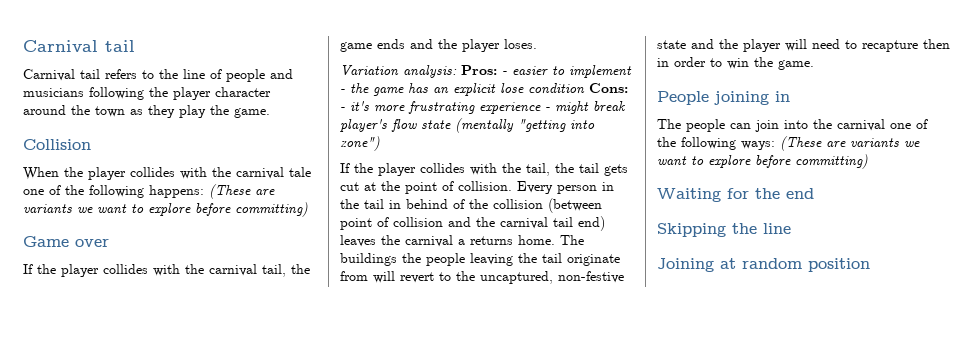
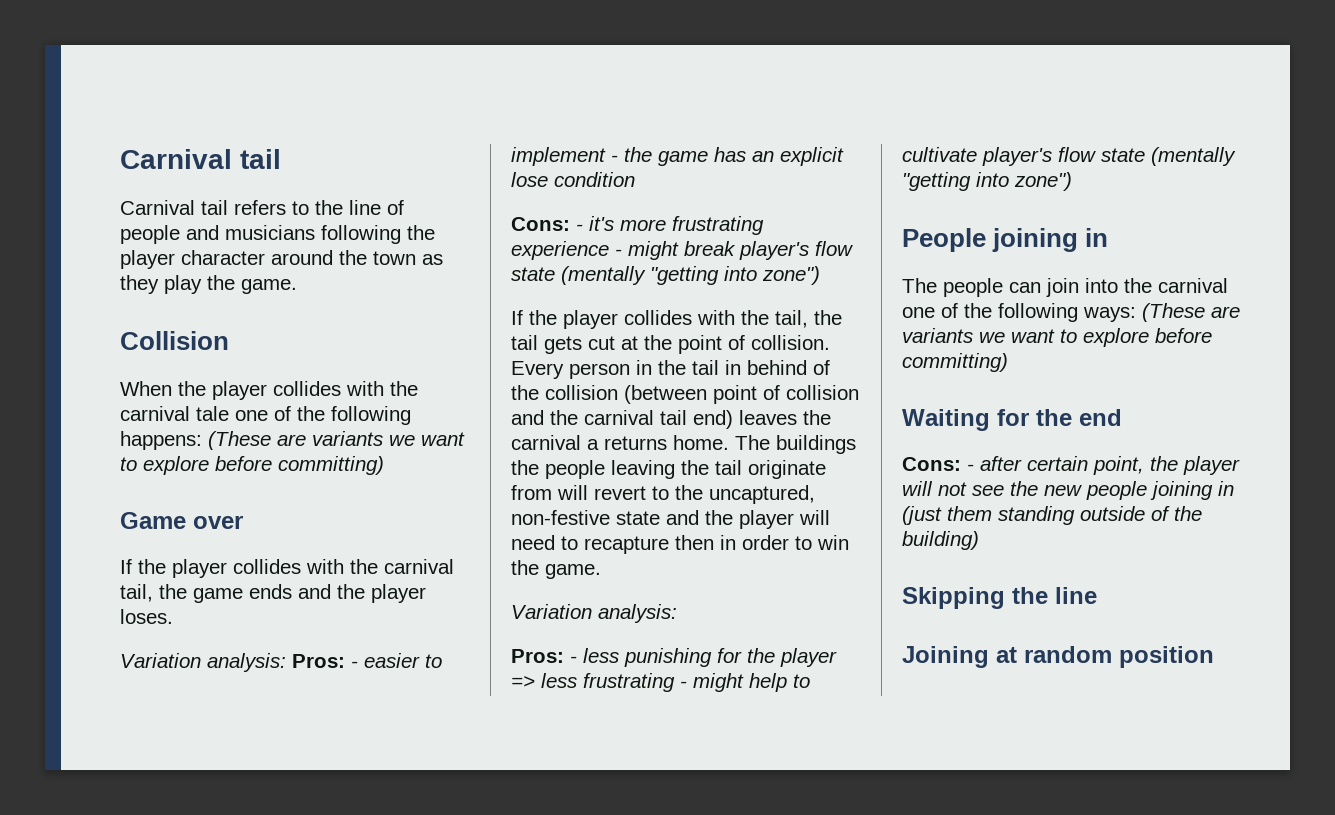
- Variation analysis: Pros: - easier to implement - the game has an explicit lose condition Cons: - it's more frustrating experience - might break player's flow state (mentally "getting into zone")
+ Variation analysis: Pros: - easier to implement - the game has an explicit lose condition
+ Cons: - it's more frustrating experience - might break player's flow state (mentally "getting into zone")
  The buildings the people leaving the tail originate from will revert to the uncaptured, non-festive state and the player will need to recapture then in order to win the game.
+ Variation analysis:
+ Pros: - less punishing for the player => less frustrating - might help to cultivate player's flow state (mentally "getting into zone")
+ Cons: - after certain point, the player will not see the new people joining in (just them standing outside of the building)

